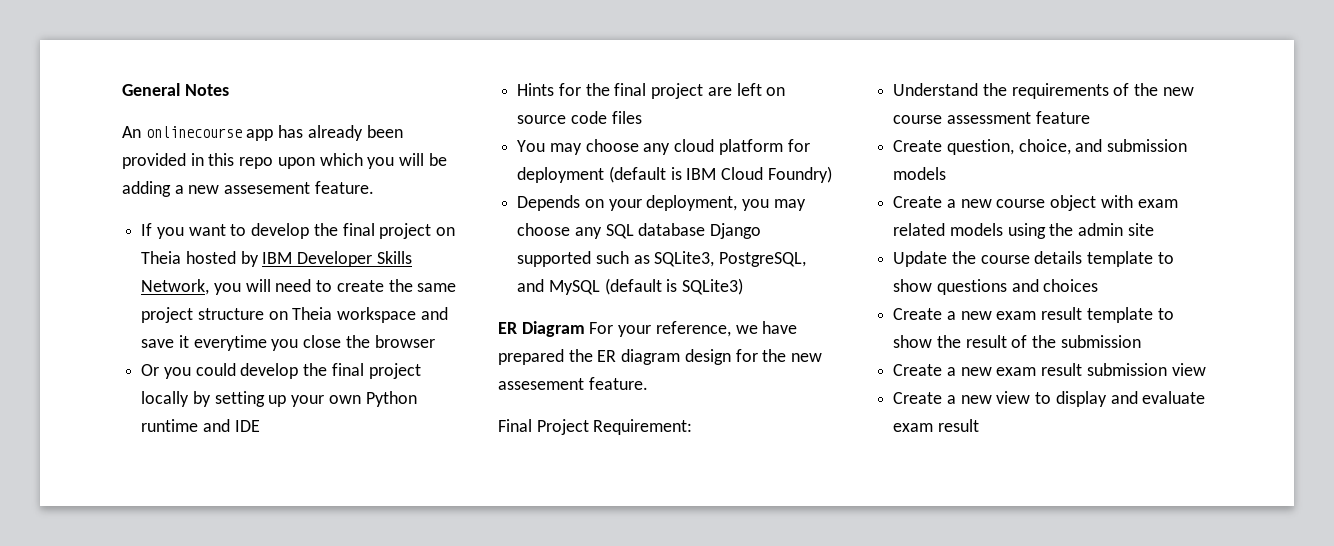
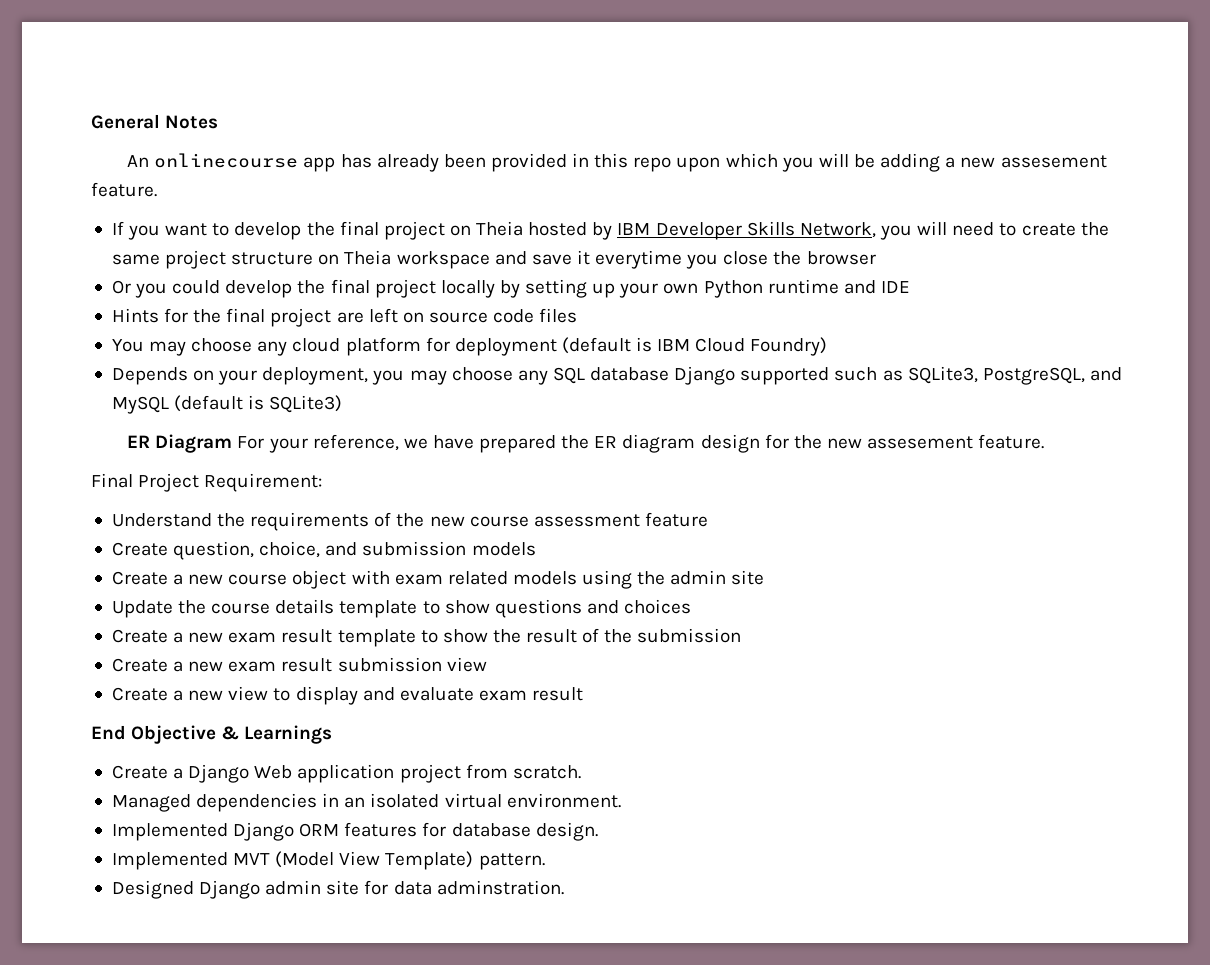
+ End Objective & Learnings
+ Create a Django Web application project from scratch.
+ Managed dependencies in an isolated virtual environment.
+ Implemented Django ORM features for database design.
+ Implemented MVT (Model View Template) pattern.
+ Designed Django admin site for data adminstration.

